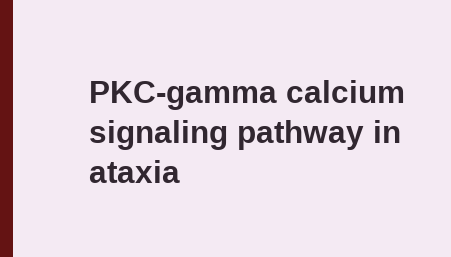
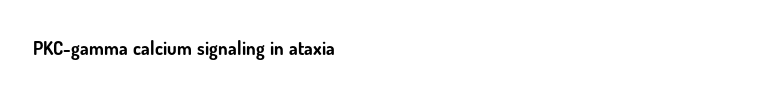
- PKC-gamma calcium signaling pathway in ataxia
+ PKC-gamma calcium signaling in ataxia

